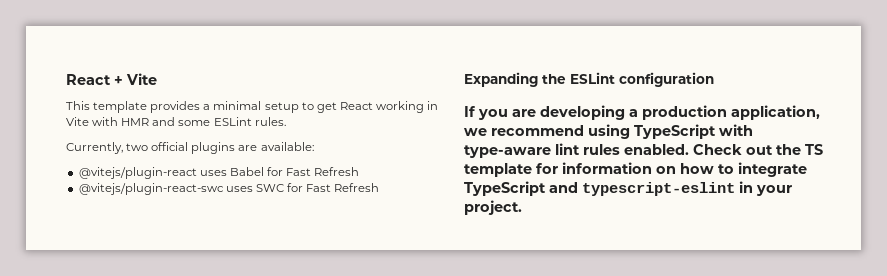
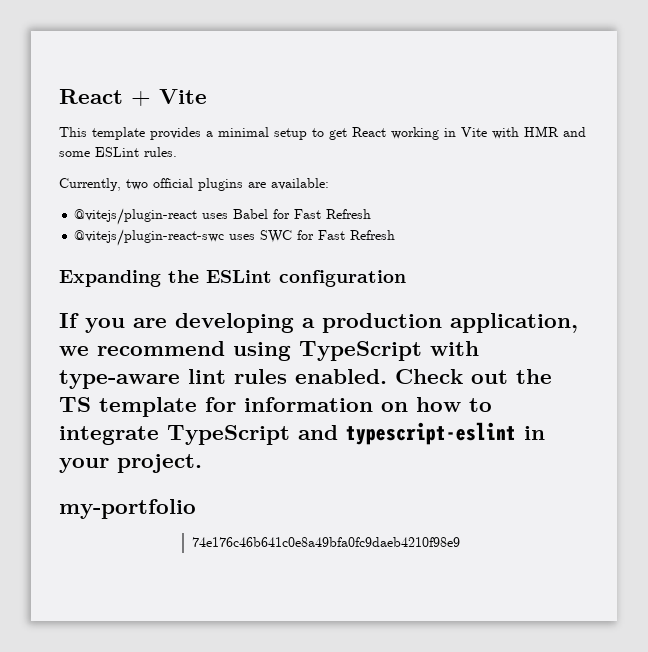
+ my-portfolio
+ 74e176c46b641c0e8a49bfa0fc9daeb4210f98e9

